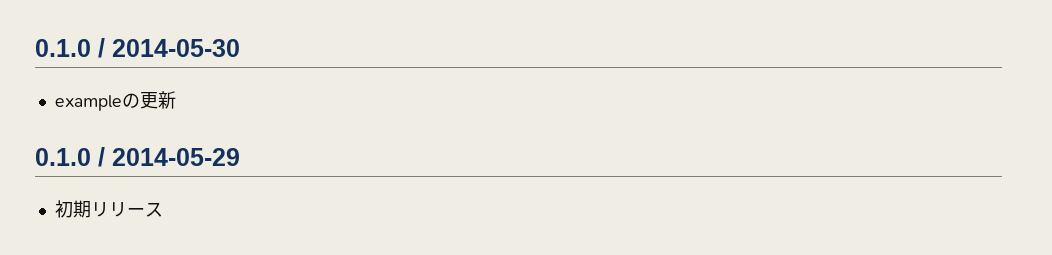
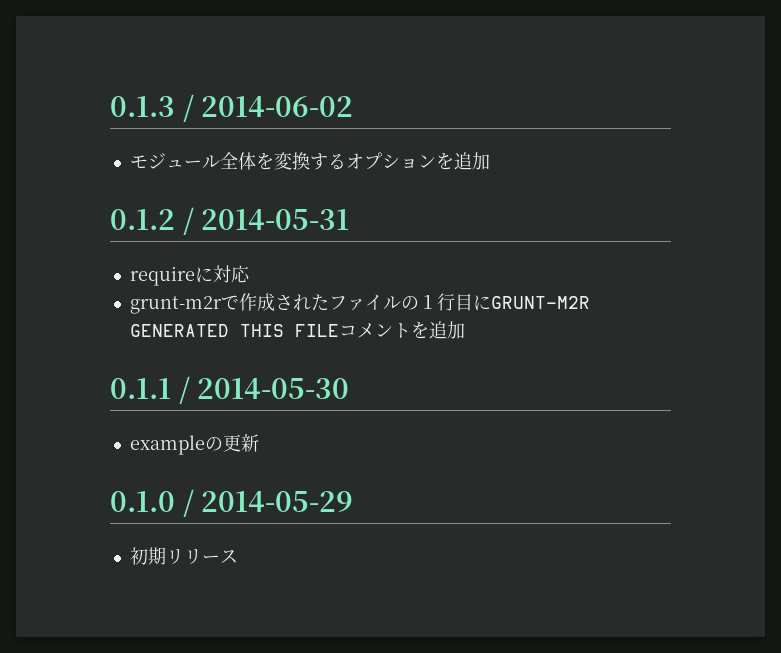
- 0.1.0 / 2014-05-30
+ 0.1.3 / 2014-06-02
+ モジュール全体を変換するオプションを追加
+ 0.1.2 / 2014-05-31
+ requireに対応
+ grunt-m2rで作成されたファイルの１行目にGRUNT-M2R GENERATED THIS FILEコメントを追加
+ 0.1.1 / 2014-05-30

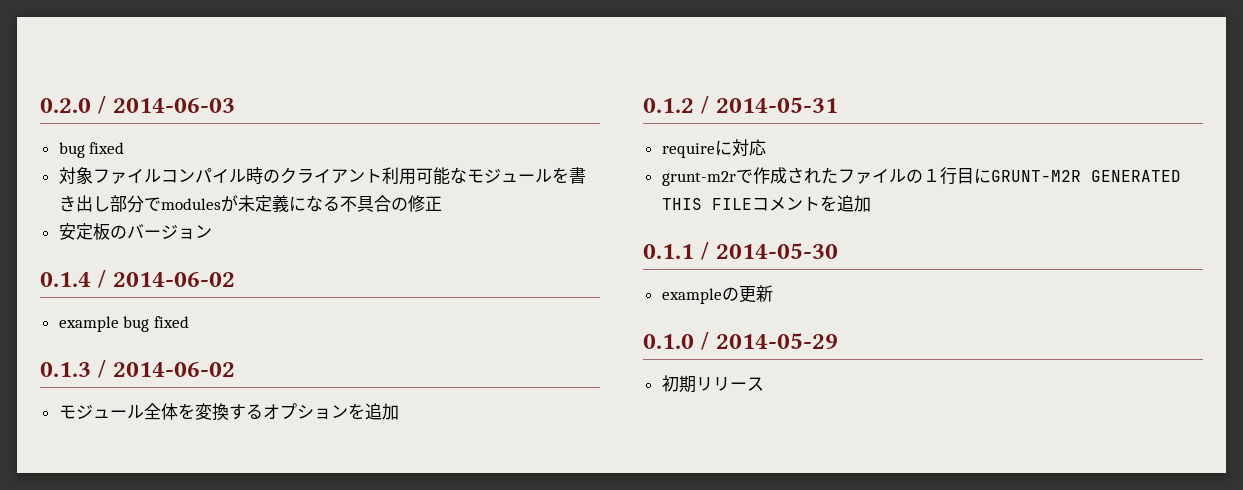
+ 0.2.0 / 2014-06-03
+ bug fixed
+ 対象ファイルコンパイル時のクライアント利用可能なモジュールを書き出し部分でmodulesが未定義になる不具合の修正
+ 安定板のバージョン
+ 0.1.4 / 2014-06-02
+ example bug fixed

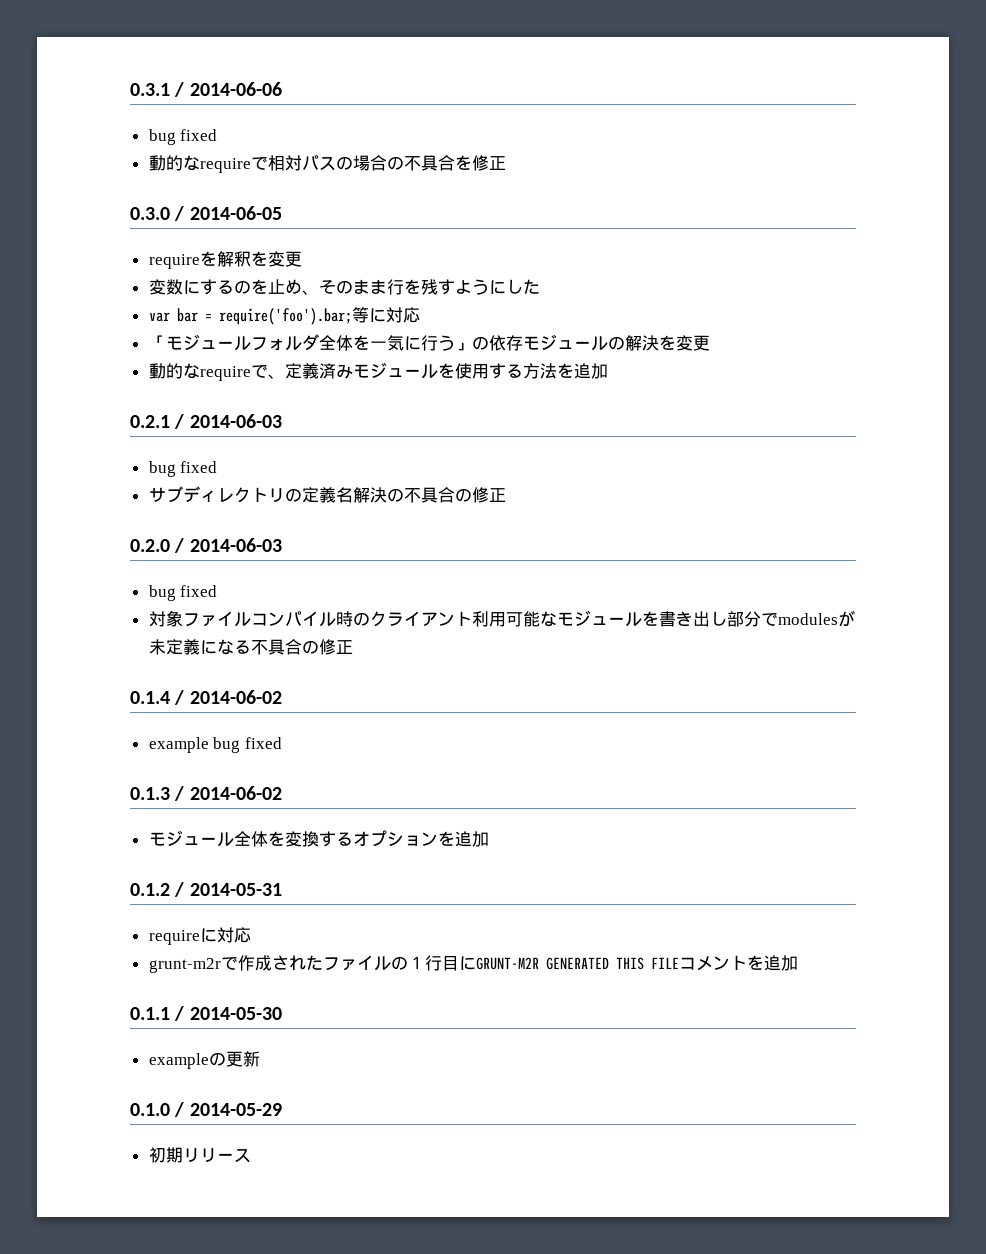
+ 0.3.1 / 2014-06-06
+ bug fixed
+ 動的なrequireで相対パスの場合の不具合を修正
+ 0.3.0 / 2014-06-05
+ requireを解釈を変更
+ 変数にするのを止め、そのまま行を残すようにした
+ var bar = require('foo').bar;等に対応
+ 「モジュールフォルダ全体を一気に行う」の依存モジュールの解決を変更
+ 動的なrequireで、定義済みモジュールを使用する方法を追加
+ 0.2.1 / 2014-06-03
+ bug fixed
+ サブディレクトリの定義名解決の不具合の修正
- 安定板のバージョン

